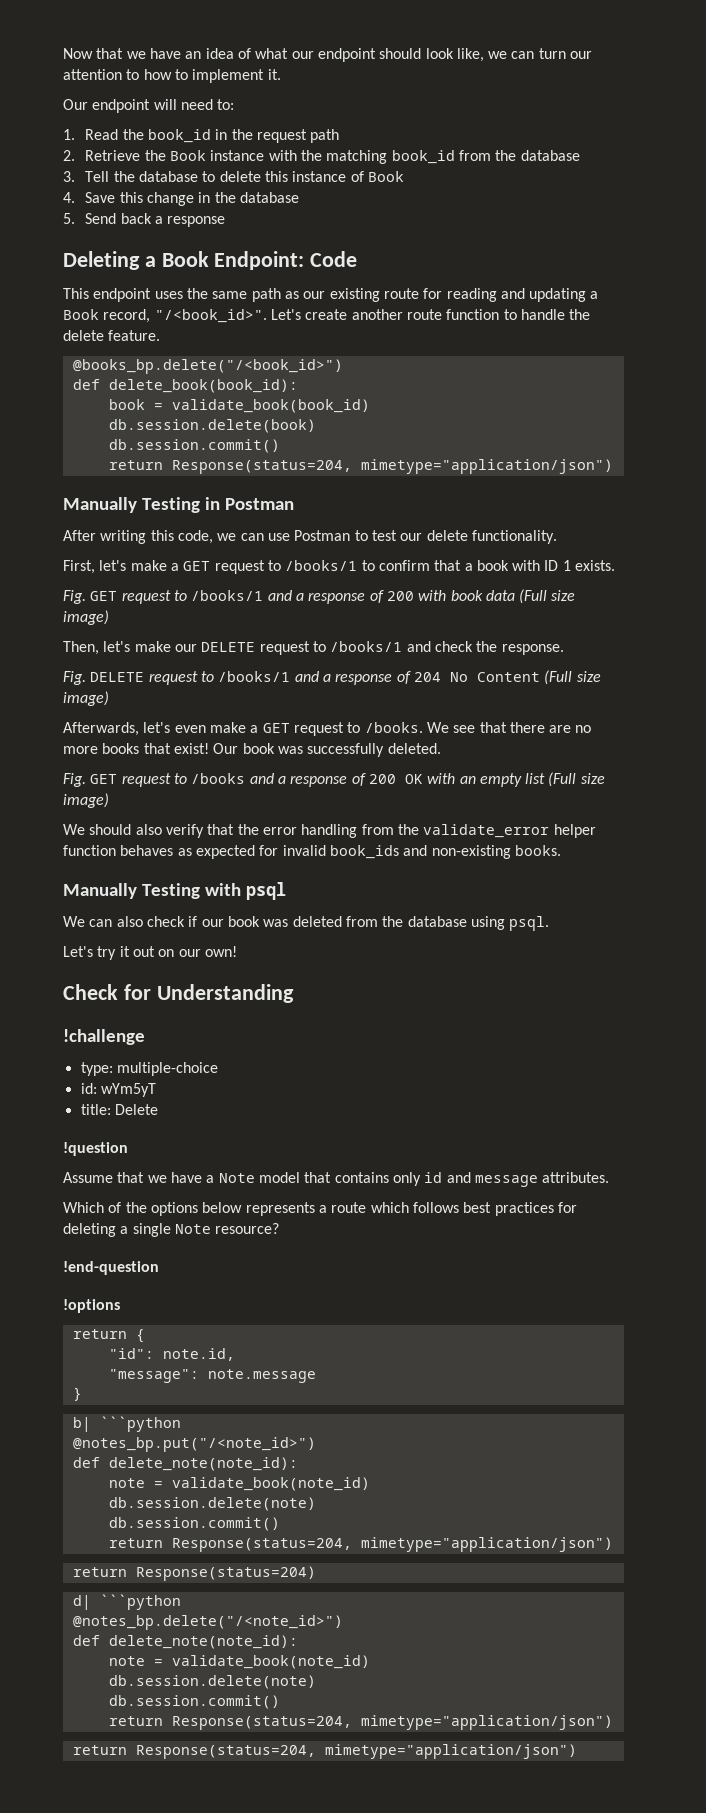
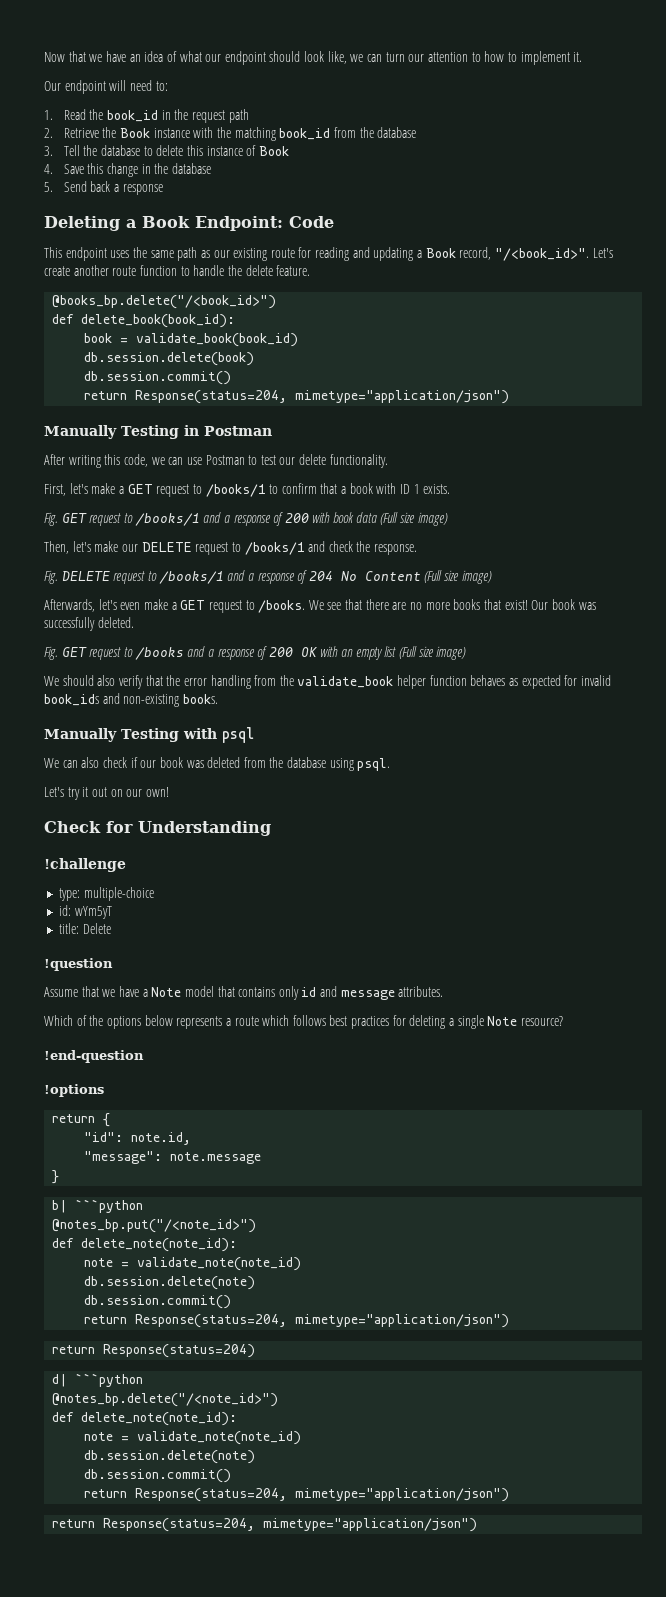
- We should also verify that the error handling from the validate_error helper function behaves as expected for invalid book_ids and non-existing books.
+ We should also verify that the error handling from the validate_book helper function behaves as expected for invalid book_ids and non-existing books.
  @notes_bp.put("/<note_id>")
  def delete_note(note_id):
- note = validate_book(note_id)
+ note = validate_note(note_id)
  @notes_bp.delete("/<note_id>")
  def delete_note(note_id):
- note = validate_book(note_id)
+ note = validate_note(note_id)

